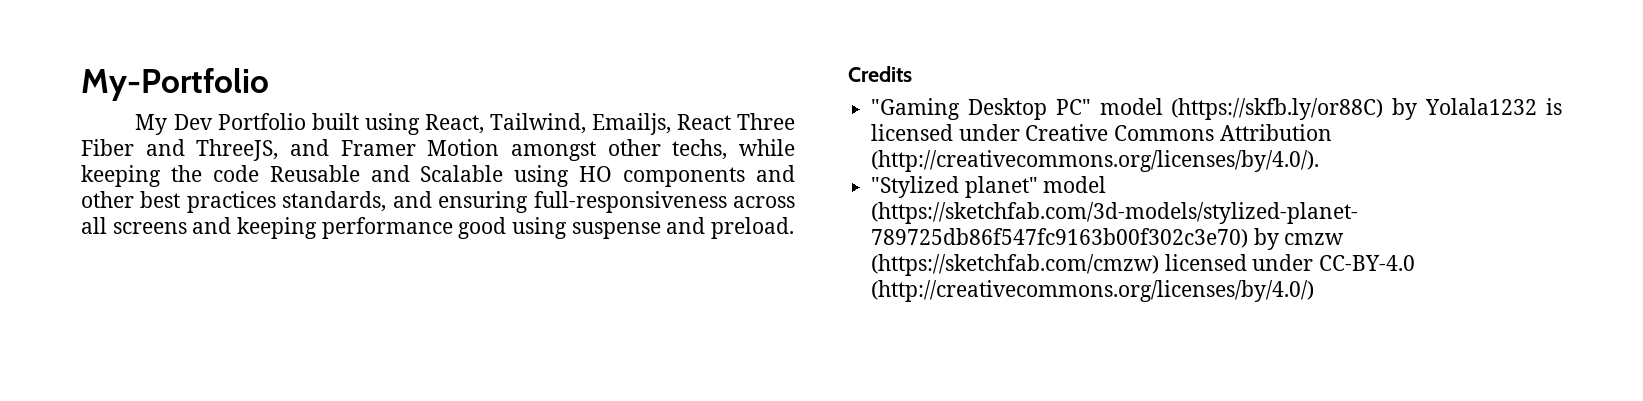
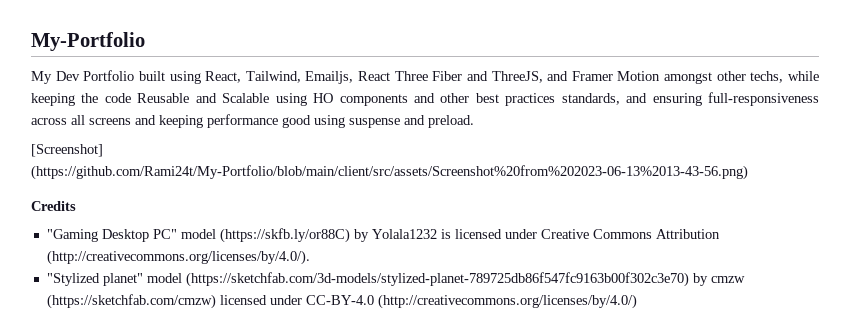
+ [Screenshot] (https://github.com/Rami24t/My-Portfolio/blob/main/client/src/assets/Screenshot%20from%202023-06-13%2013-43-56.png)

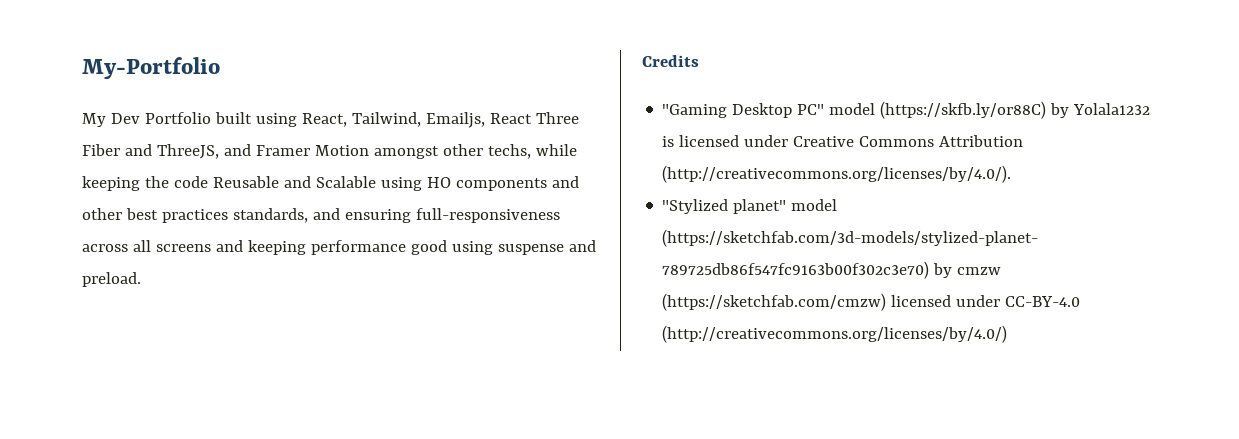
- [Screenshot] (https://github.com/Rami24t/My-Portfolio/blob/main/client/src/assets/Screenshot%20from%202023-06-13%2013-43-56.png)

